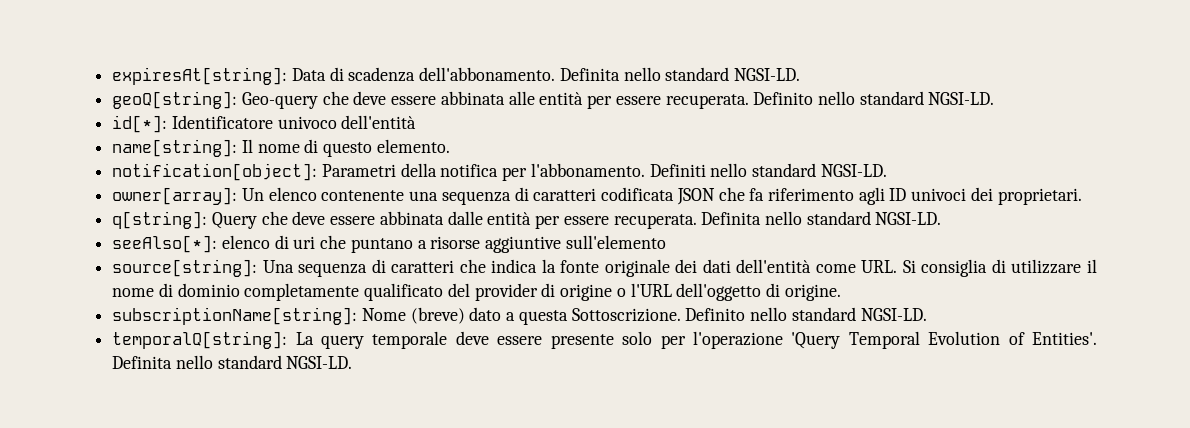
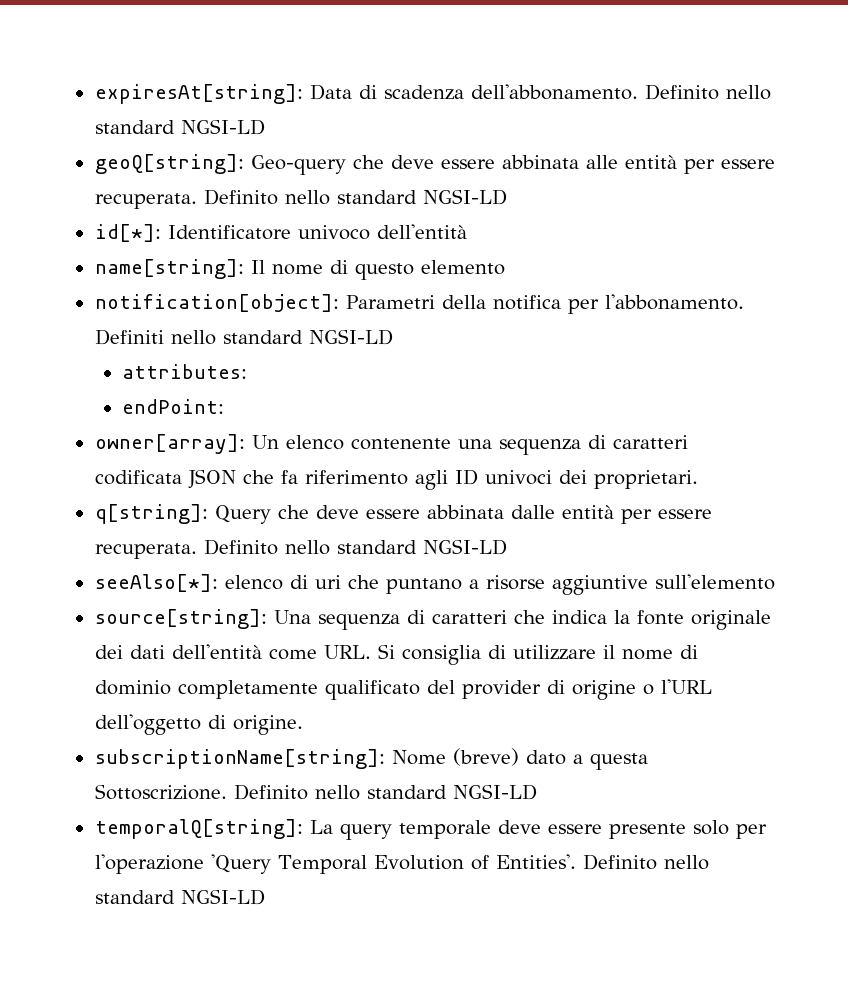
- expiresAt[string]: Data di scadenza dell'abbonamento. Definita nello standard NGSI-LD.
+ expiresAt[string]: Data di scadenza dell'abbonamento. Definito nello standard NGSI-LD
- geoQ[string]: Geo-query che deve essere abbinata alle entità per essere recuperata. Definito nello standard NGSI-LD.
+ geoQ[string]: Geo-query che deve essere abbinata alle entità per essere recuperata. Definito nello standard NGSI-LD
- name[string]: Il nome di questo elemento.
+ name[string]: Il nome di questo elemento
- Definiti nello standard NGSI-LD.
+ Definiti nello standard NGSI-LD
+ attributes:
+ endPoint:
- q[string]: Query che deve essere abbinata dalle entità per essere recuperata. Definita nello standard NGSI-LD.
+ q[string]: Query che deve essere abbinata dalle entità per essere recuperata. Definito nello standard NGSI-LD
- subscriptionName[string]: Nome (breve) dato a questa Sottoscrizione. Definito nello standard NGSI-LD.
+ subscriptionName[string]: Nome (breve) dato a questa Sottoscrizione. Definito nello standard NGSI-LD
- temporalQ[string]: La query temporale deve essere presente solo per l'operazione 'Query Temporal Evolution of Entities'. Definita nello standard NGSI-LD.
+ temporalQ[string]: La query temporale deve essere presente solo per l'operazione 'Query Temporal Evolution of Entities'. Definito nello standard NGSI-LD

